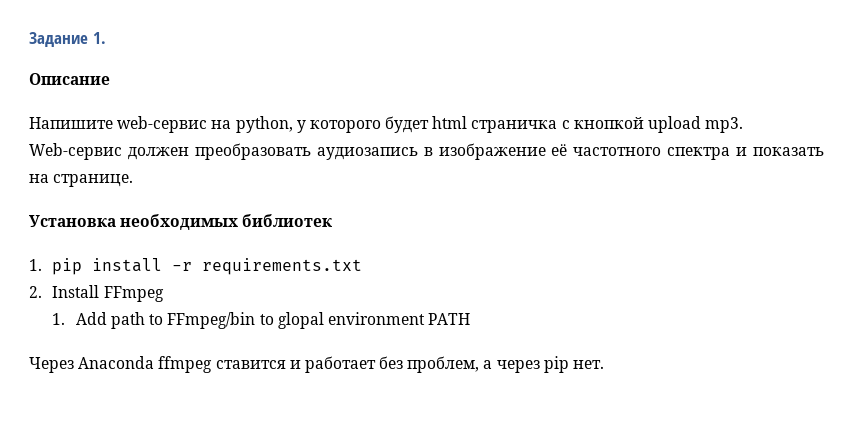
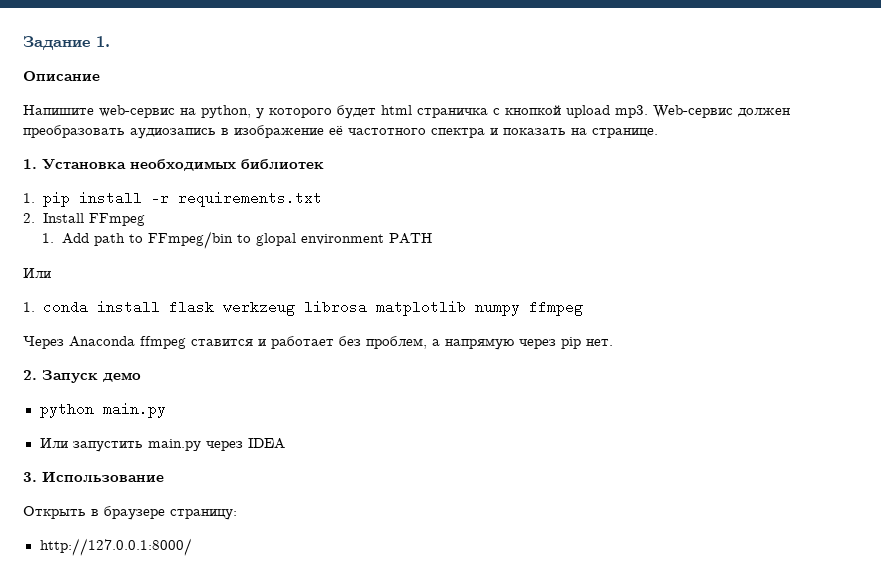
- Установка необходимых библиотек
+ 1. Установка необходимых библиотек
  1. Add path to FFmpeg/bin to glopal environment PATH
+ Или
+ 1. conda install flask werkzeug librosa matplotlib numpy ffmpeg
- Через Anaconda ffmpeg ставится и работает без проблем, а через pip нет.
+ Через Anaconda ffmpeg ставится и работает без проблем, а напрямую через pip нет.
+ 2. Запуск демо
+ python main.py
+ Или запустить main.py через IDEA
+ 3. Использование
+ Открыть в браузере страницу:
+ http://127.0.0.1:8000/

